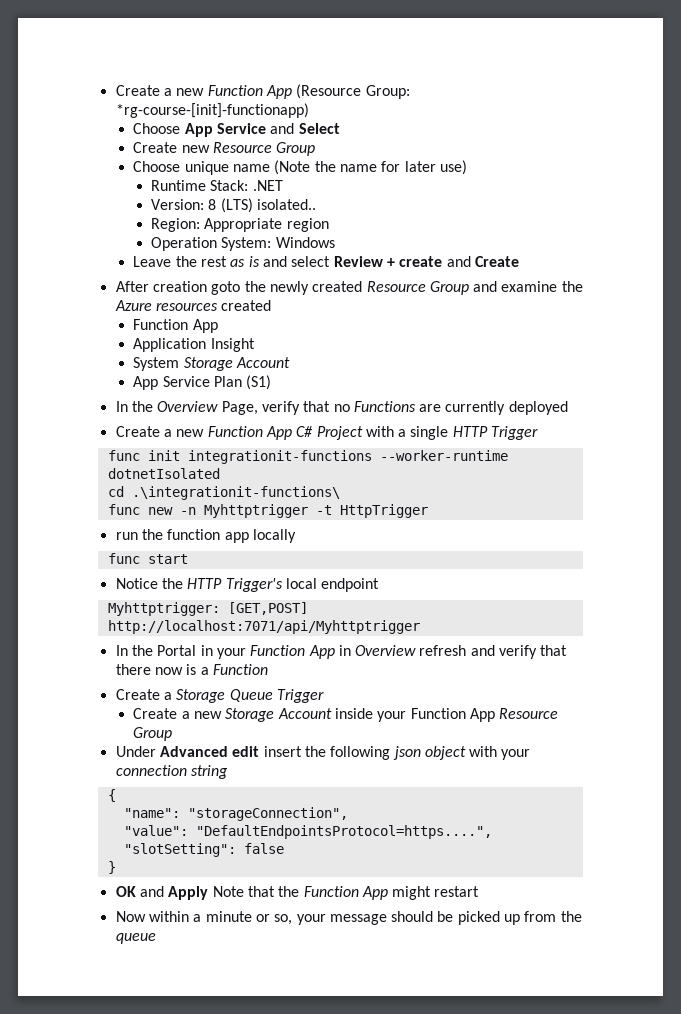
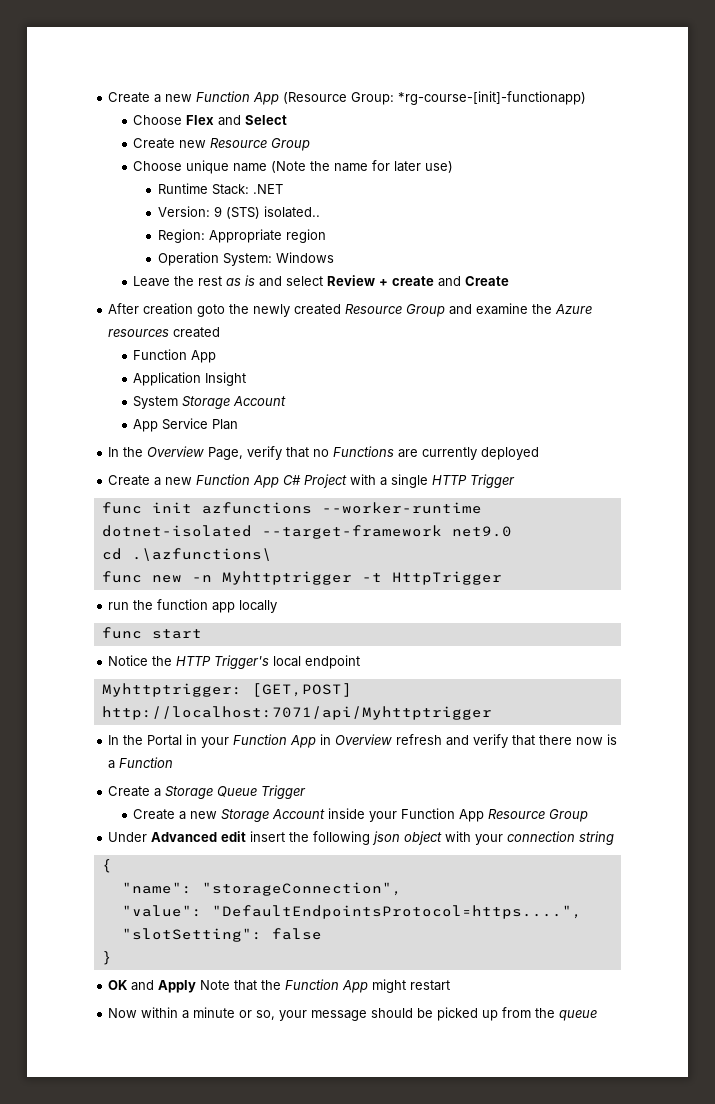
- Choose App Service and Select
+ Choose Flex and Select
- Version: 8 (LTS) isolated..
+ Version: 9 (STS) isolated..
- App Service Plan (S1)
+ App Service Plan
- func init integrationit-functions --worker-runtime dotnetIsolated
+ func init azfunctions --worker-runtime dotnet-isolated --target-framework net9.0
- cd .\integrationit-functions\
+ cd .\azfunctions\

